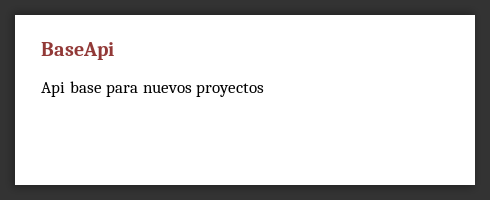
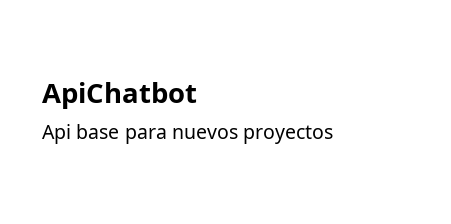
- BaseApi
+ ApiChatbot

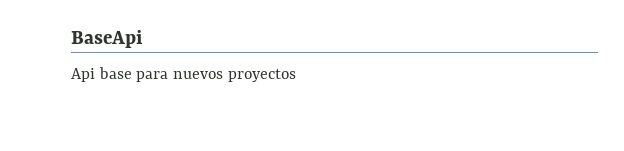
- ApiChatbot
+ BaseApi

